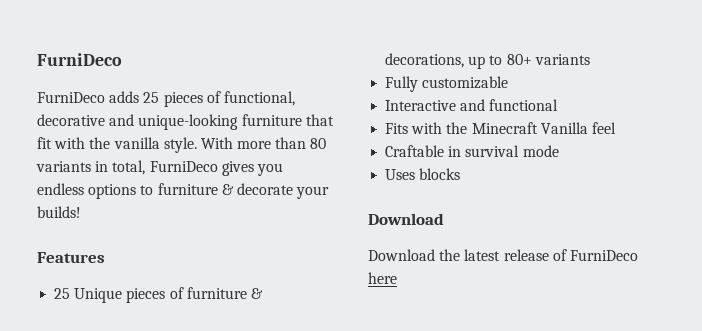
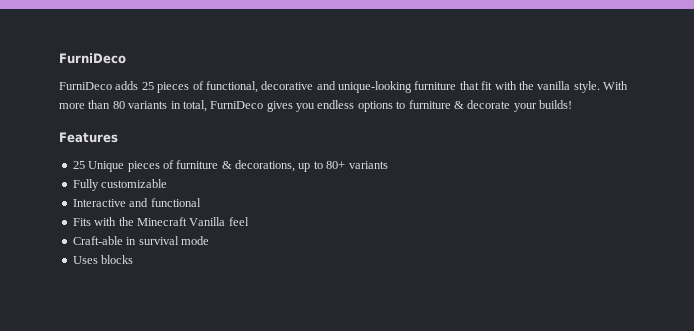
- Craftable in survival mode
+ Craft-able in survival mode
  Uses blocks
- Download
- Download the latest release of FurniDeco here

